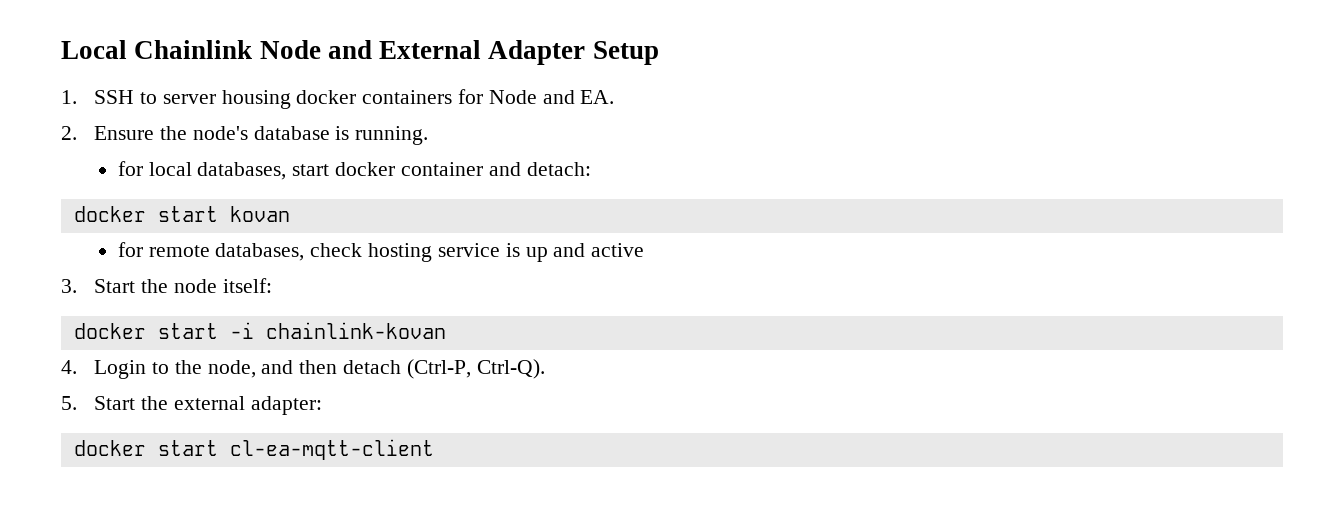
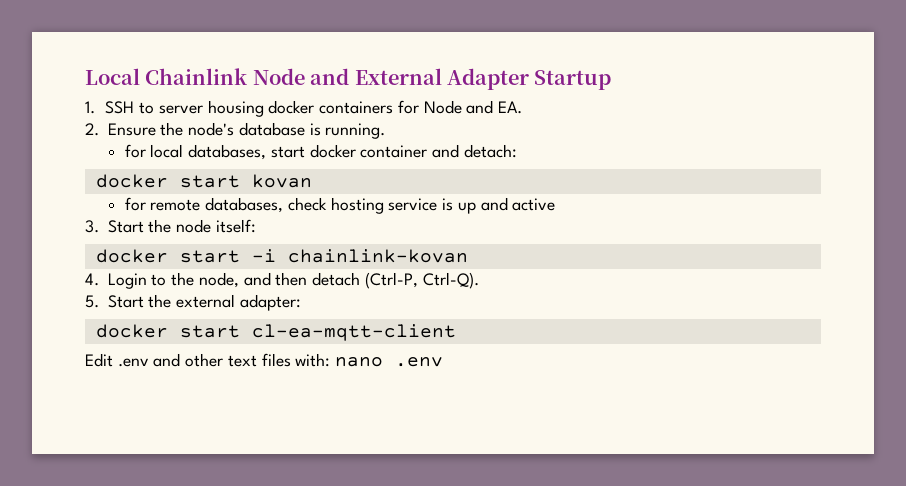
- Local Chainlink Node and External Adapter Setup
+ Local Chainlink Node and External Adapter Startup
+ Edit .env and other text files with: nano .env

